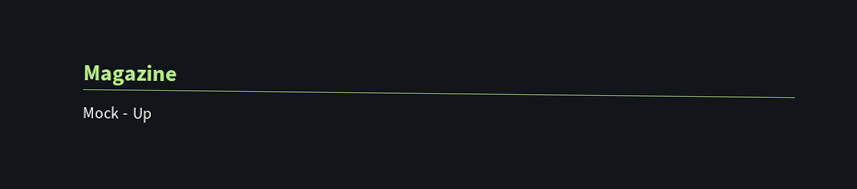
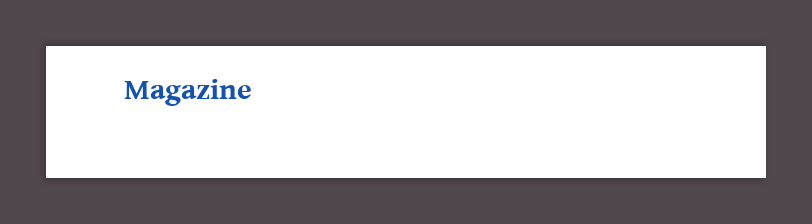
- Mock - Up

